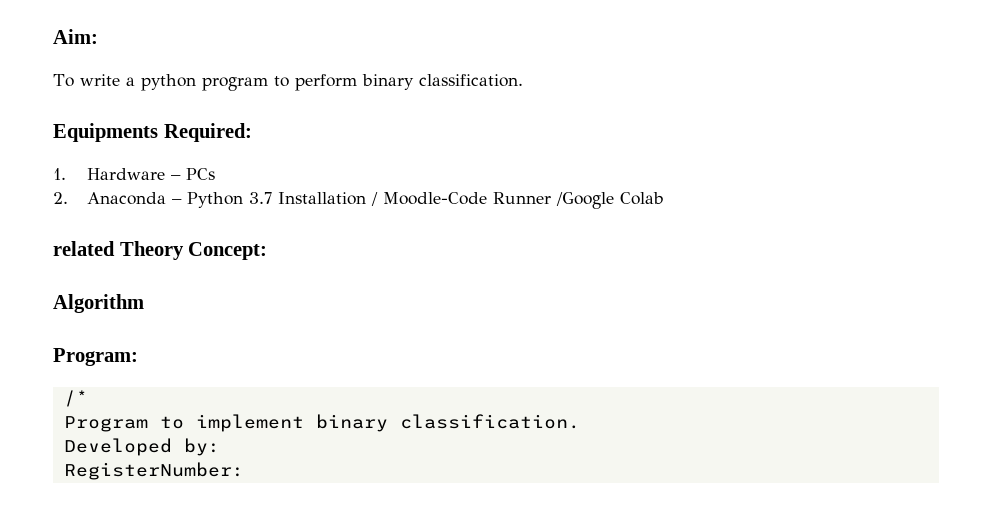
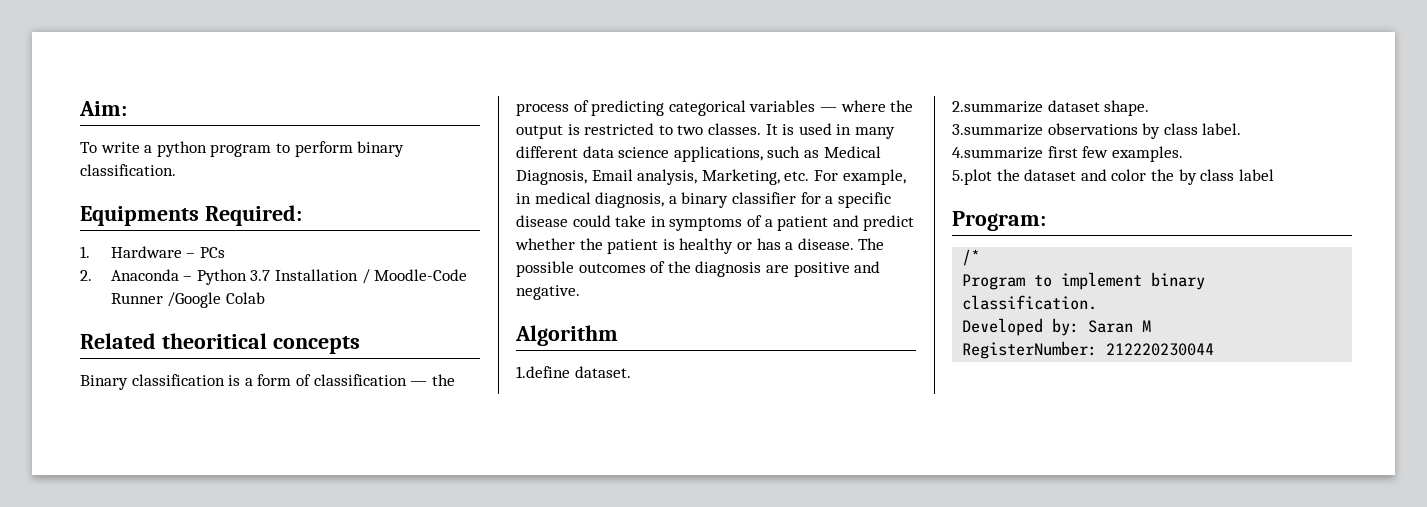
- related Theory Concept:
+ Related theoritical concepts
+ Binary classification is a form of classification — the process of predicting categorical variables — where the output is restricted to two classes. It is used in many different data science applications, such as Medical Diagnosis, Email analysis, Marketing, etc. For example, in medical diagnosis, a binary classifier for a specific disease could take in symptoms of a patient and predict whether the patient is healthy or has a disease. The possible outcomes of the diagnosis are positive and negative.
  Algorithm
+ 1.define dataset.
+ 2.summarize dataset shape.
+ 3.summarize observations by class label.
+ 4.summarize first few examples.
+ 5.plot the dataset and color the by class label
- Developed by:
+ Developed by: Saran M
- RegisterNumber:
+ RegisterNumber: 212220230044

